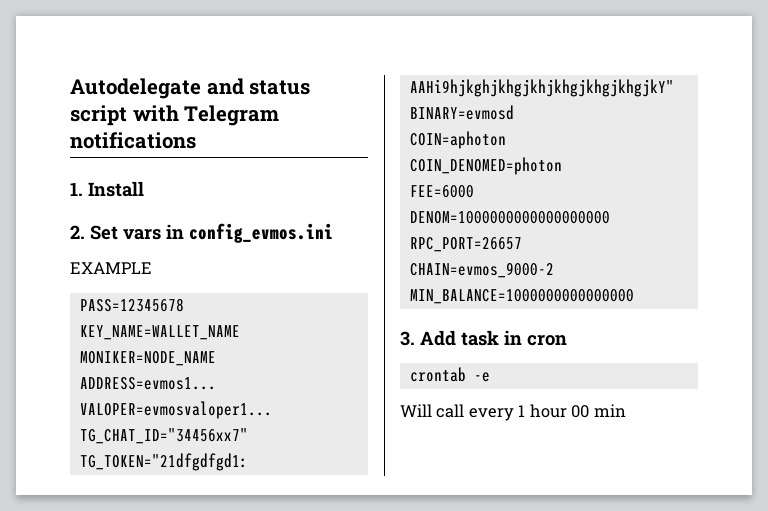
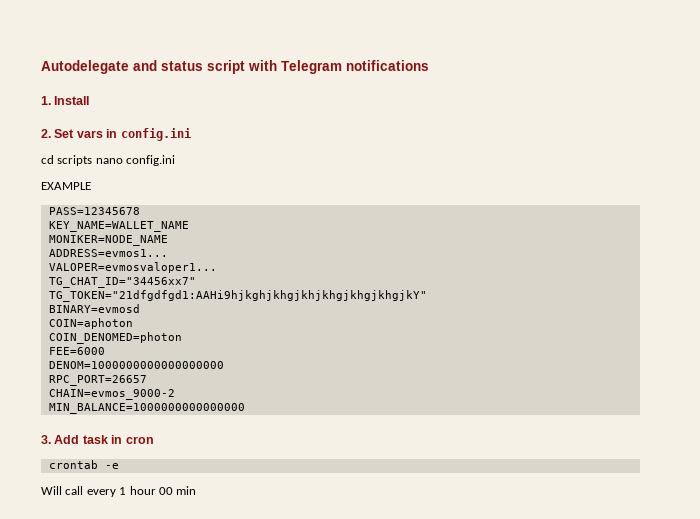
- 2. Set vars in config_evmos.ini
+ 2. Set vars in config.ini
+ cd scripts nano config.ini

